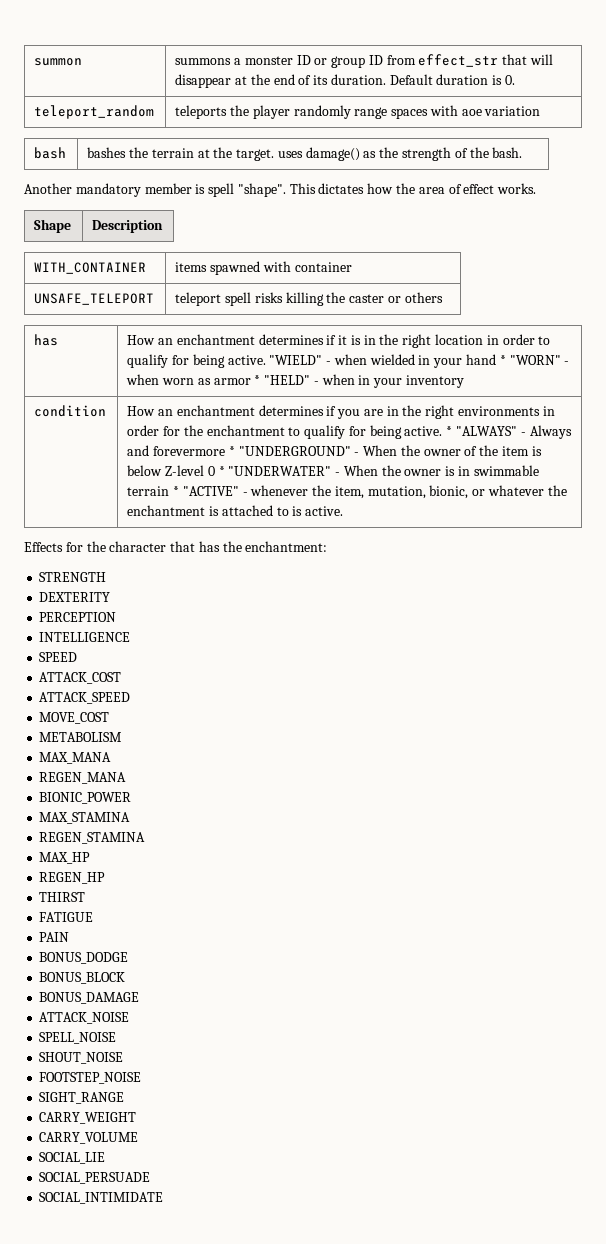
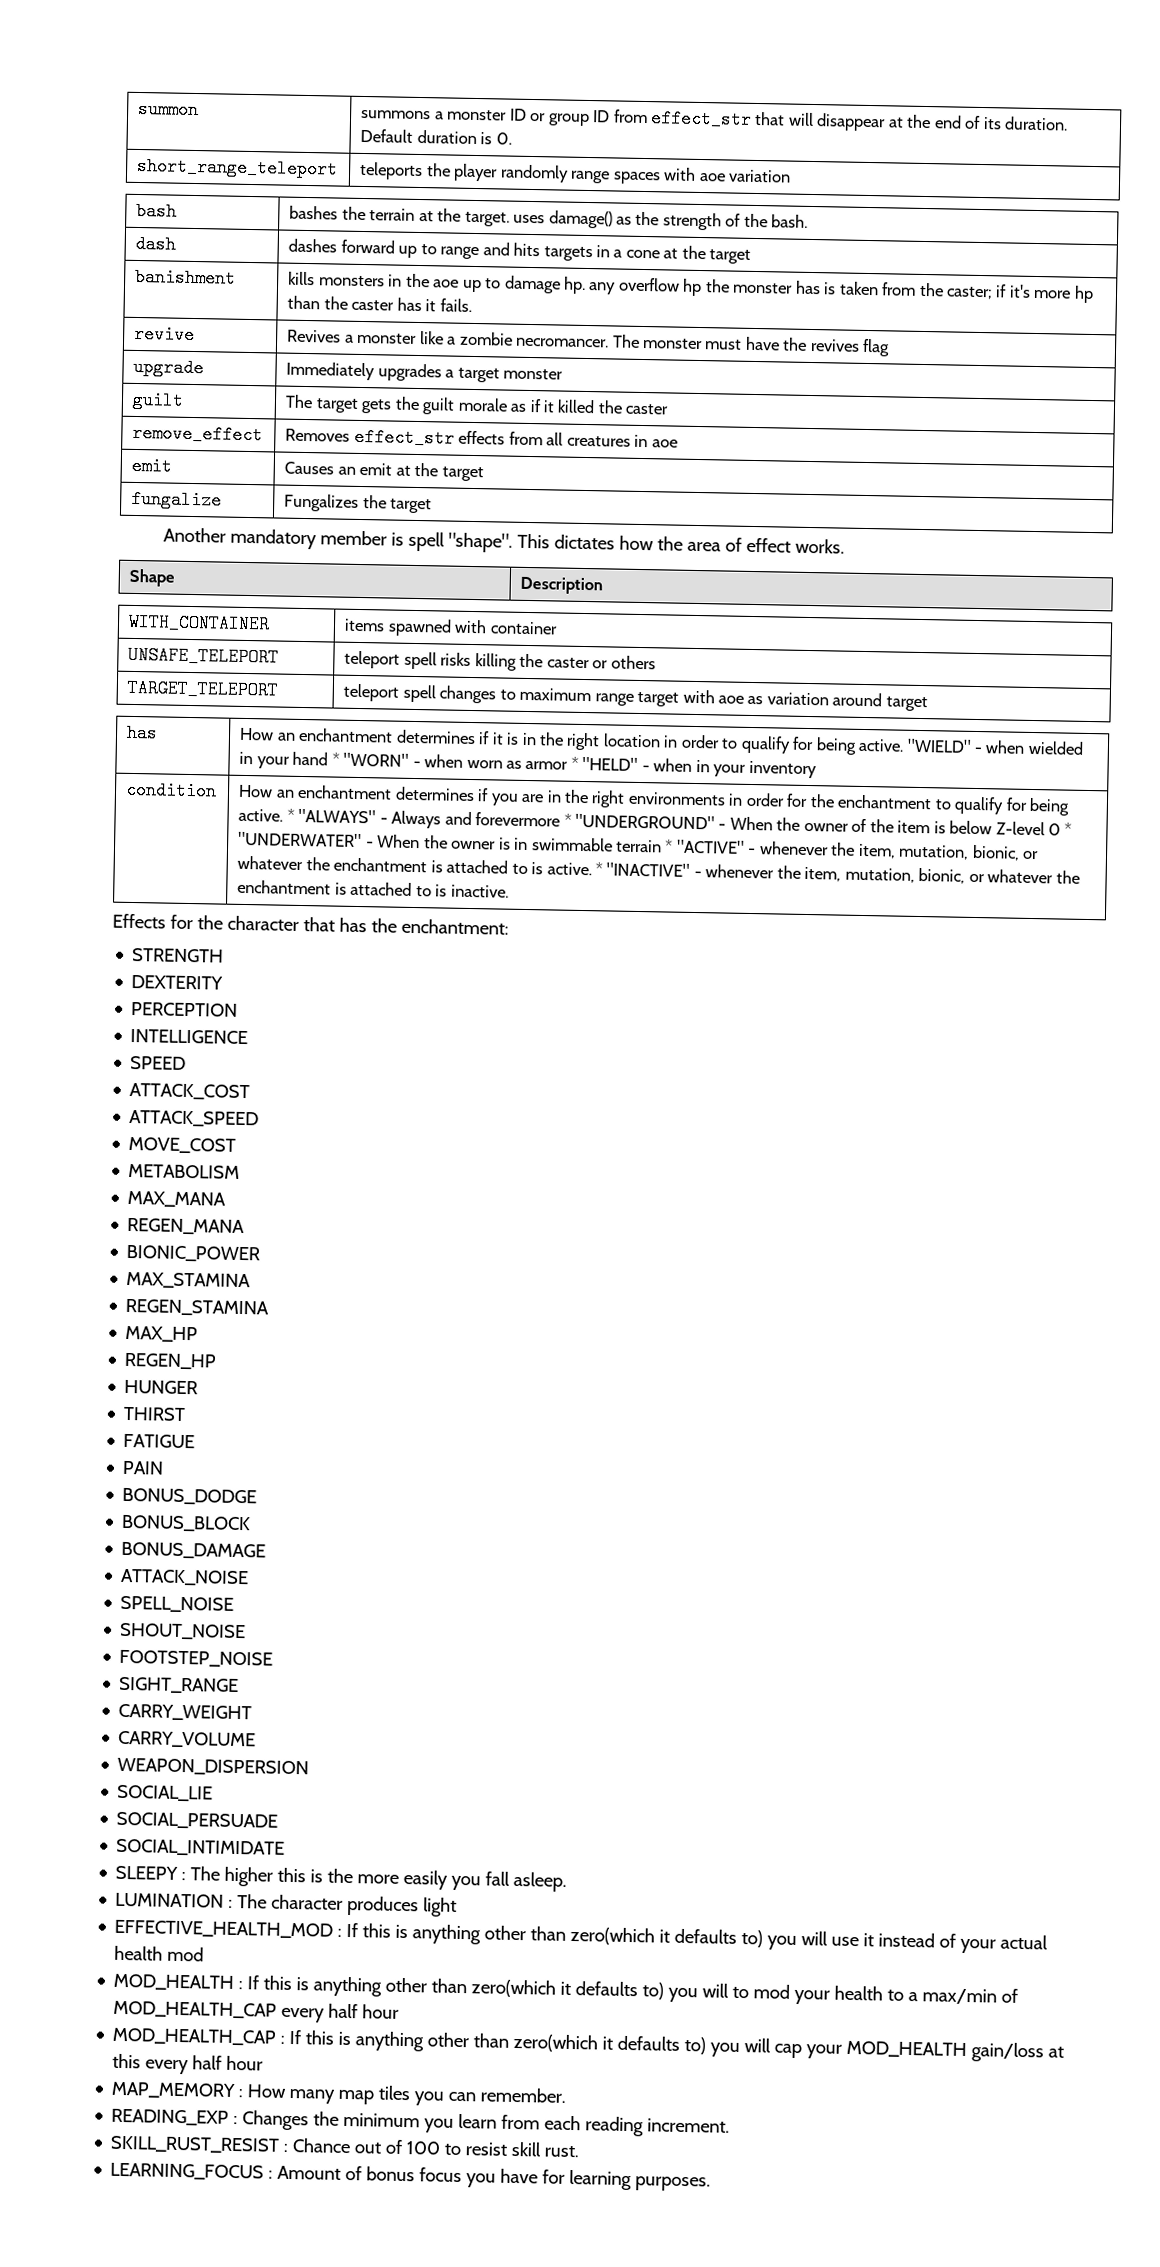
- teleport_random | teleports the player randomly range spaces with aoe variation
+ short_range_teleport | teleports the player randomly range spaces with aoe variation
+ dash | dashes forward up to range and hits targets in a cone at the target
+ banishment | kills monsters in the aoe up to damage hp. any overflow hp the monster has is taken from the caster; if it's more hp than the caster has it fails.
+ revive | Revives a monster like a zombie necromancer. The monster must have the revives flag
+ upgrade | Immediately upgrades a target monster
+ guilt | The target gets the guilt morale as if it killed the caster
+ remove_effect | Removes effect_str effects from all creatures in aoe
+ emit | Causes an emit at the target
+ fungalize | Fungalizes the target
+ TARGET_TELEPORT | teleport spell changes to maximum range target with aoe as variation around target
+ * "INACTIVE" - whenever the item, mutation, bionic, or whatever the enchantment is attached to is inactive.
+ HUNGER
+ WEAPON_DISPERSION
+ SLEEPY : The higher this is the more easily you fall asleep.
+ LUMINATION : The character produces light
+ EFFECTIVE_HEALTH_MOD : If this is anything other than zero(which it defaults to) you will use it instead of your actual health mod
+ MOD_HEALTH : If this is anything other than zero(which it defaults to) you will to mod your health to a max/min of MOD_HEALTH_CAP every half hour
+ MOD_HEALTH_CAP : If this is anything other than zero(which it defaults to) you will cap your MOD_HEALTH gain/loss at this every half hour
+ MAP_MEMORY : How many map tiles you can remember.
+ READING_EXP : Changes the minimum you learn from each reading increment.
+ SKILL_RUST_RESIST : Chance out of 100 to resist skill rust.
+ LEARNING_FOCUS : Amount of bonus focus you have for learning purposes.

